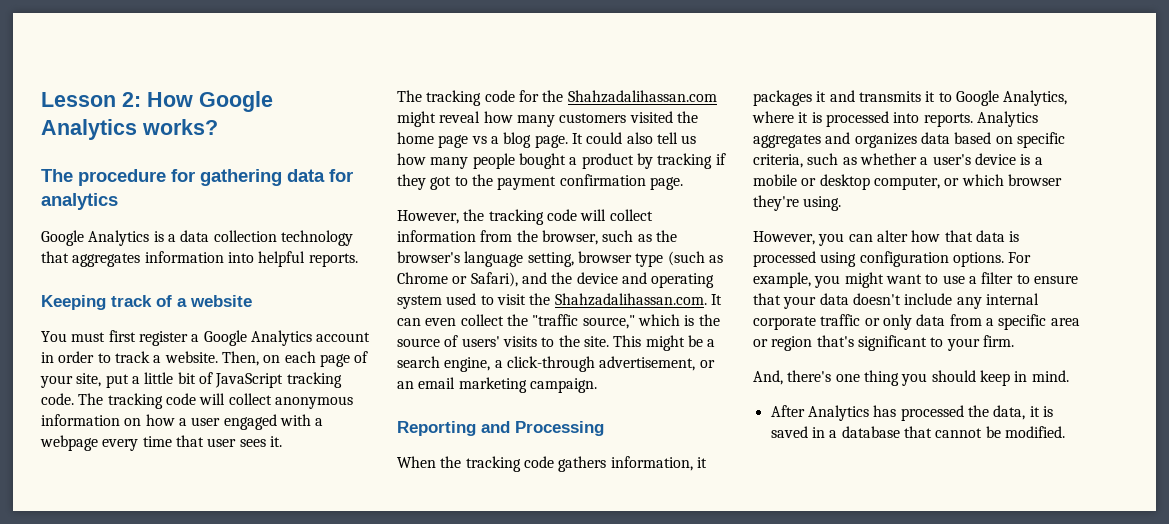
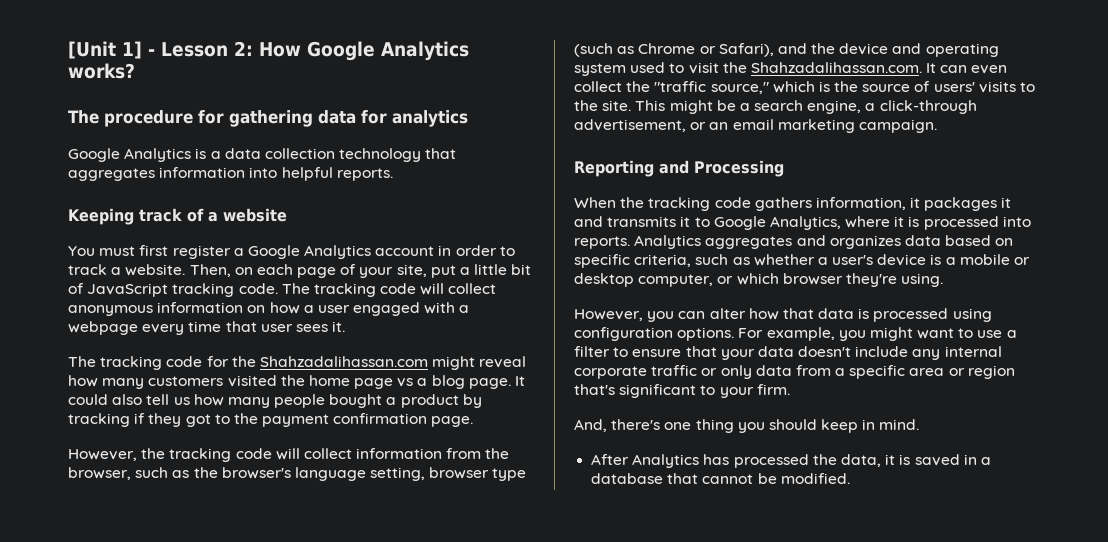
- Lesson 2: How Google Analytics works?
+ [Unit 1] - Lesson 2: How Google Analytics works?

